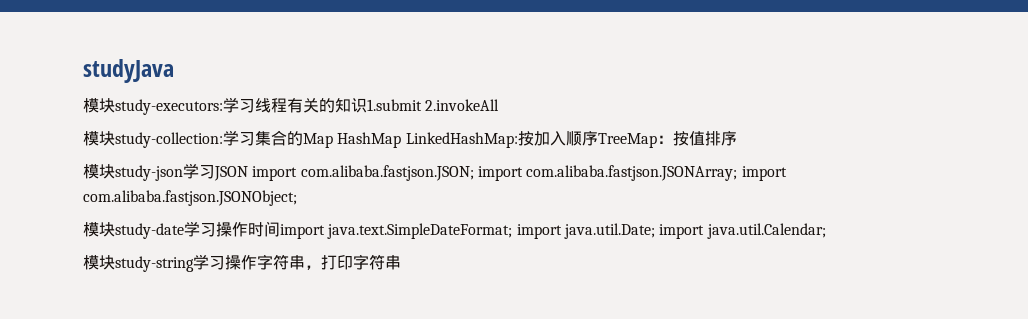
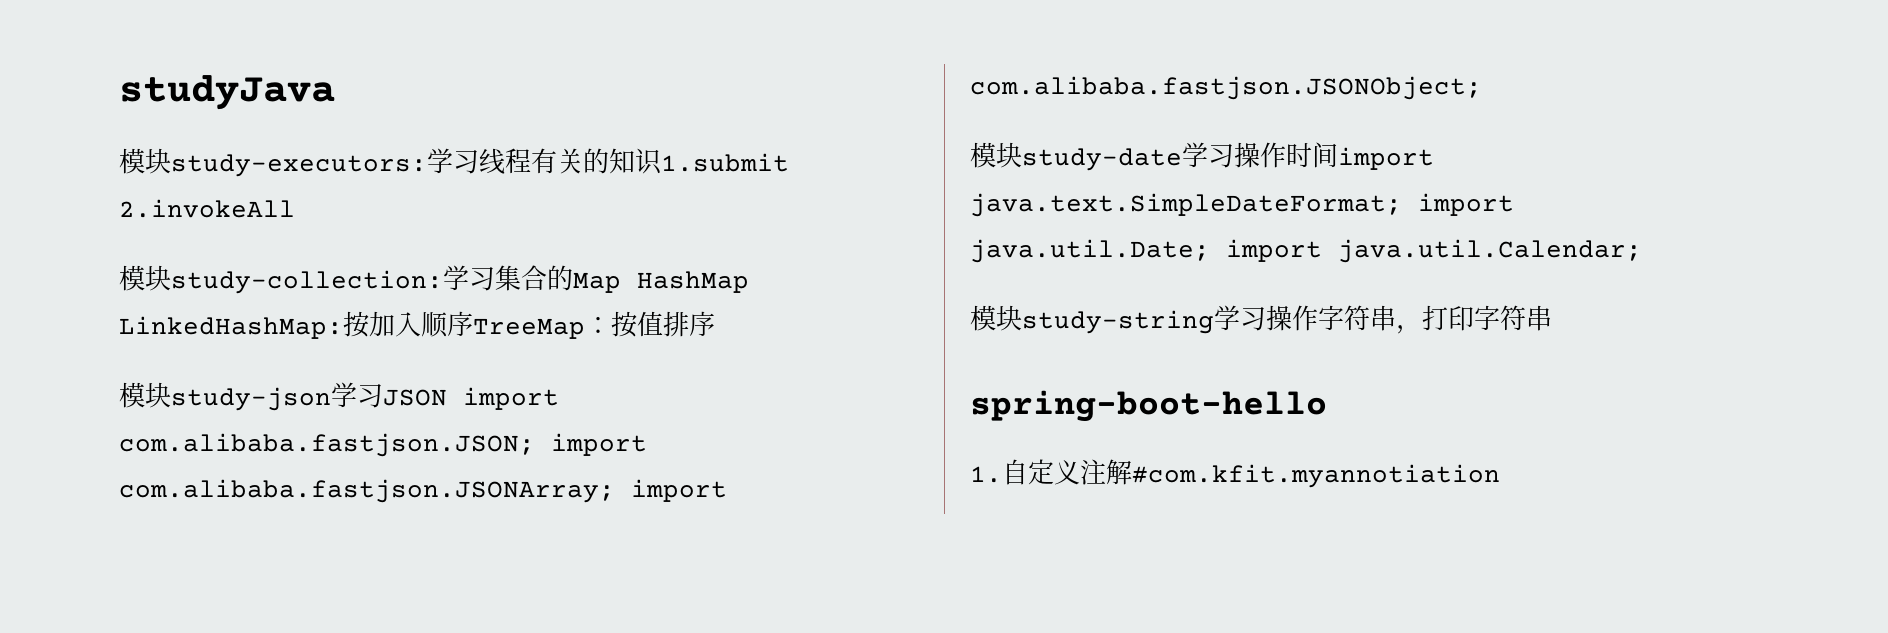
+ spring-boot-hello
+ 1.自定义注解#com.kfit.myannotiation

